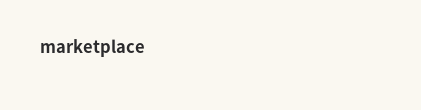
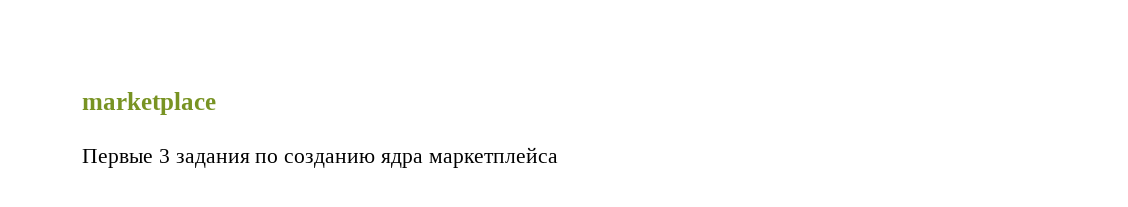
+ Первые 3 задания по созданию ядра маркетплейса

